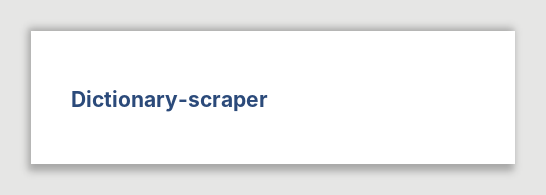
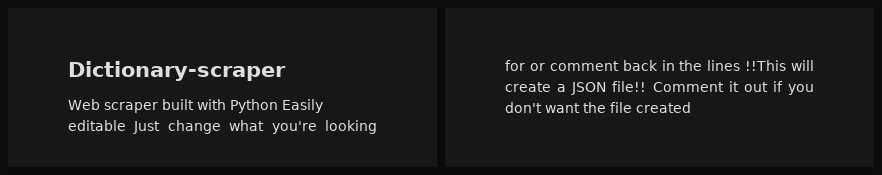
+ Web scraper built with Python Easily editable Just change what you're looking for or comment back in the lines !!This will create a JSON file!! Comment it out if you don't want the file created

